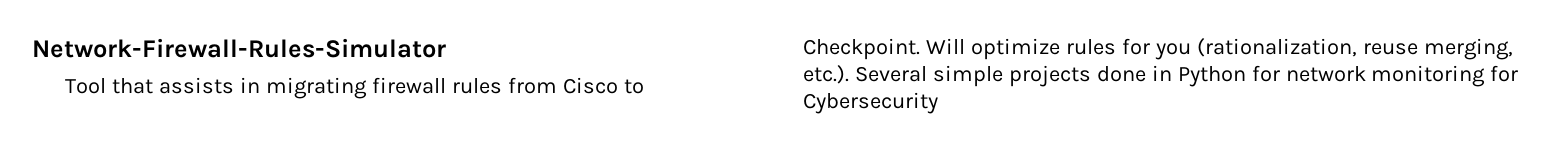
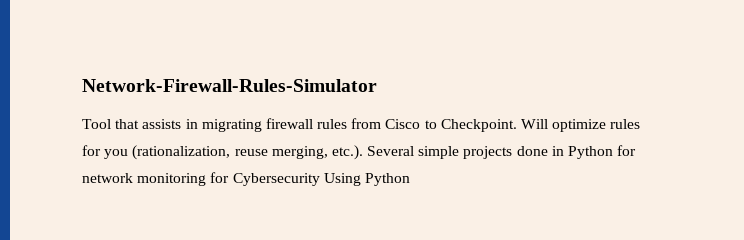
- Will optimize rules for you (rationalization, reuse merging, etc.). Several simple projects done in Python for network monitoring for Cybersecurity
+ Will optimize rules for you (rationalization, reuse merging, etc.). Several simple projects done in Python for network monitoring for Cybersecurity Using Python

